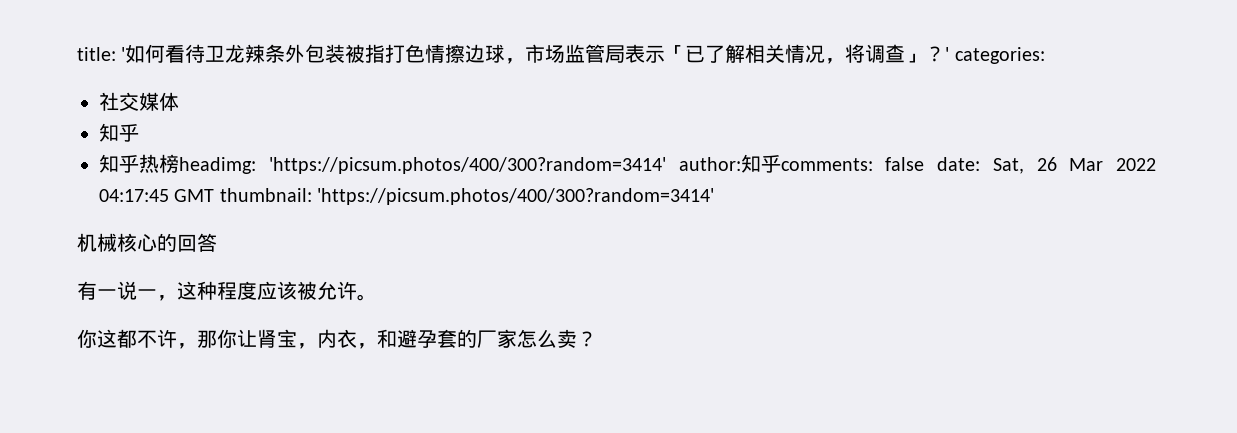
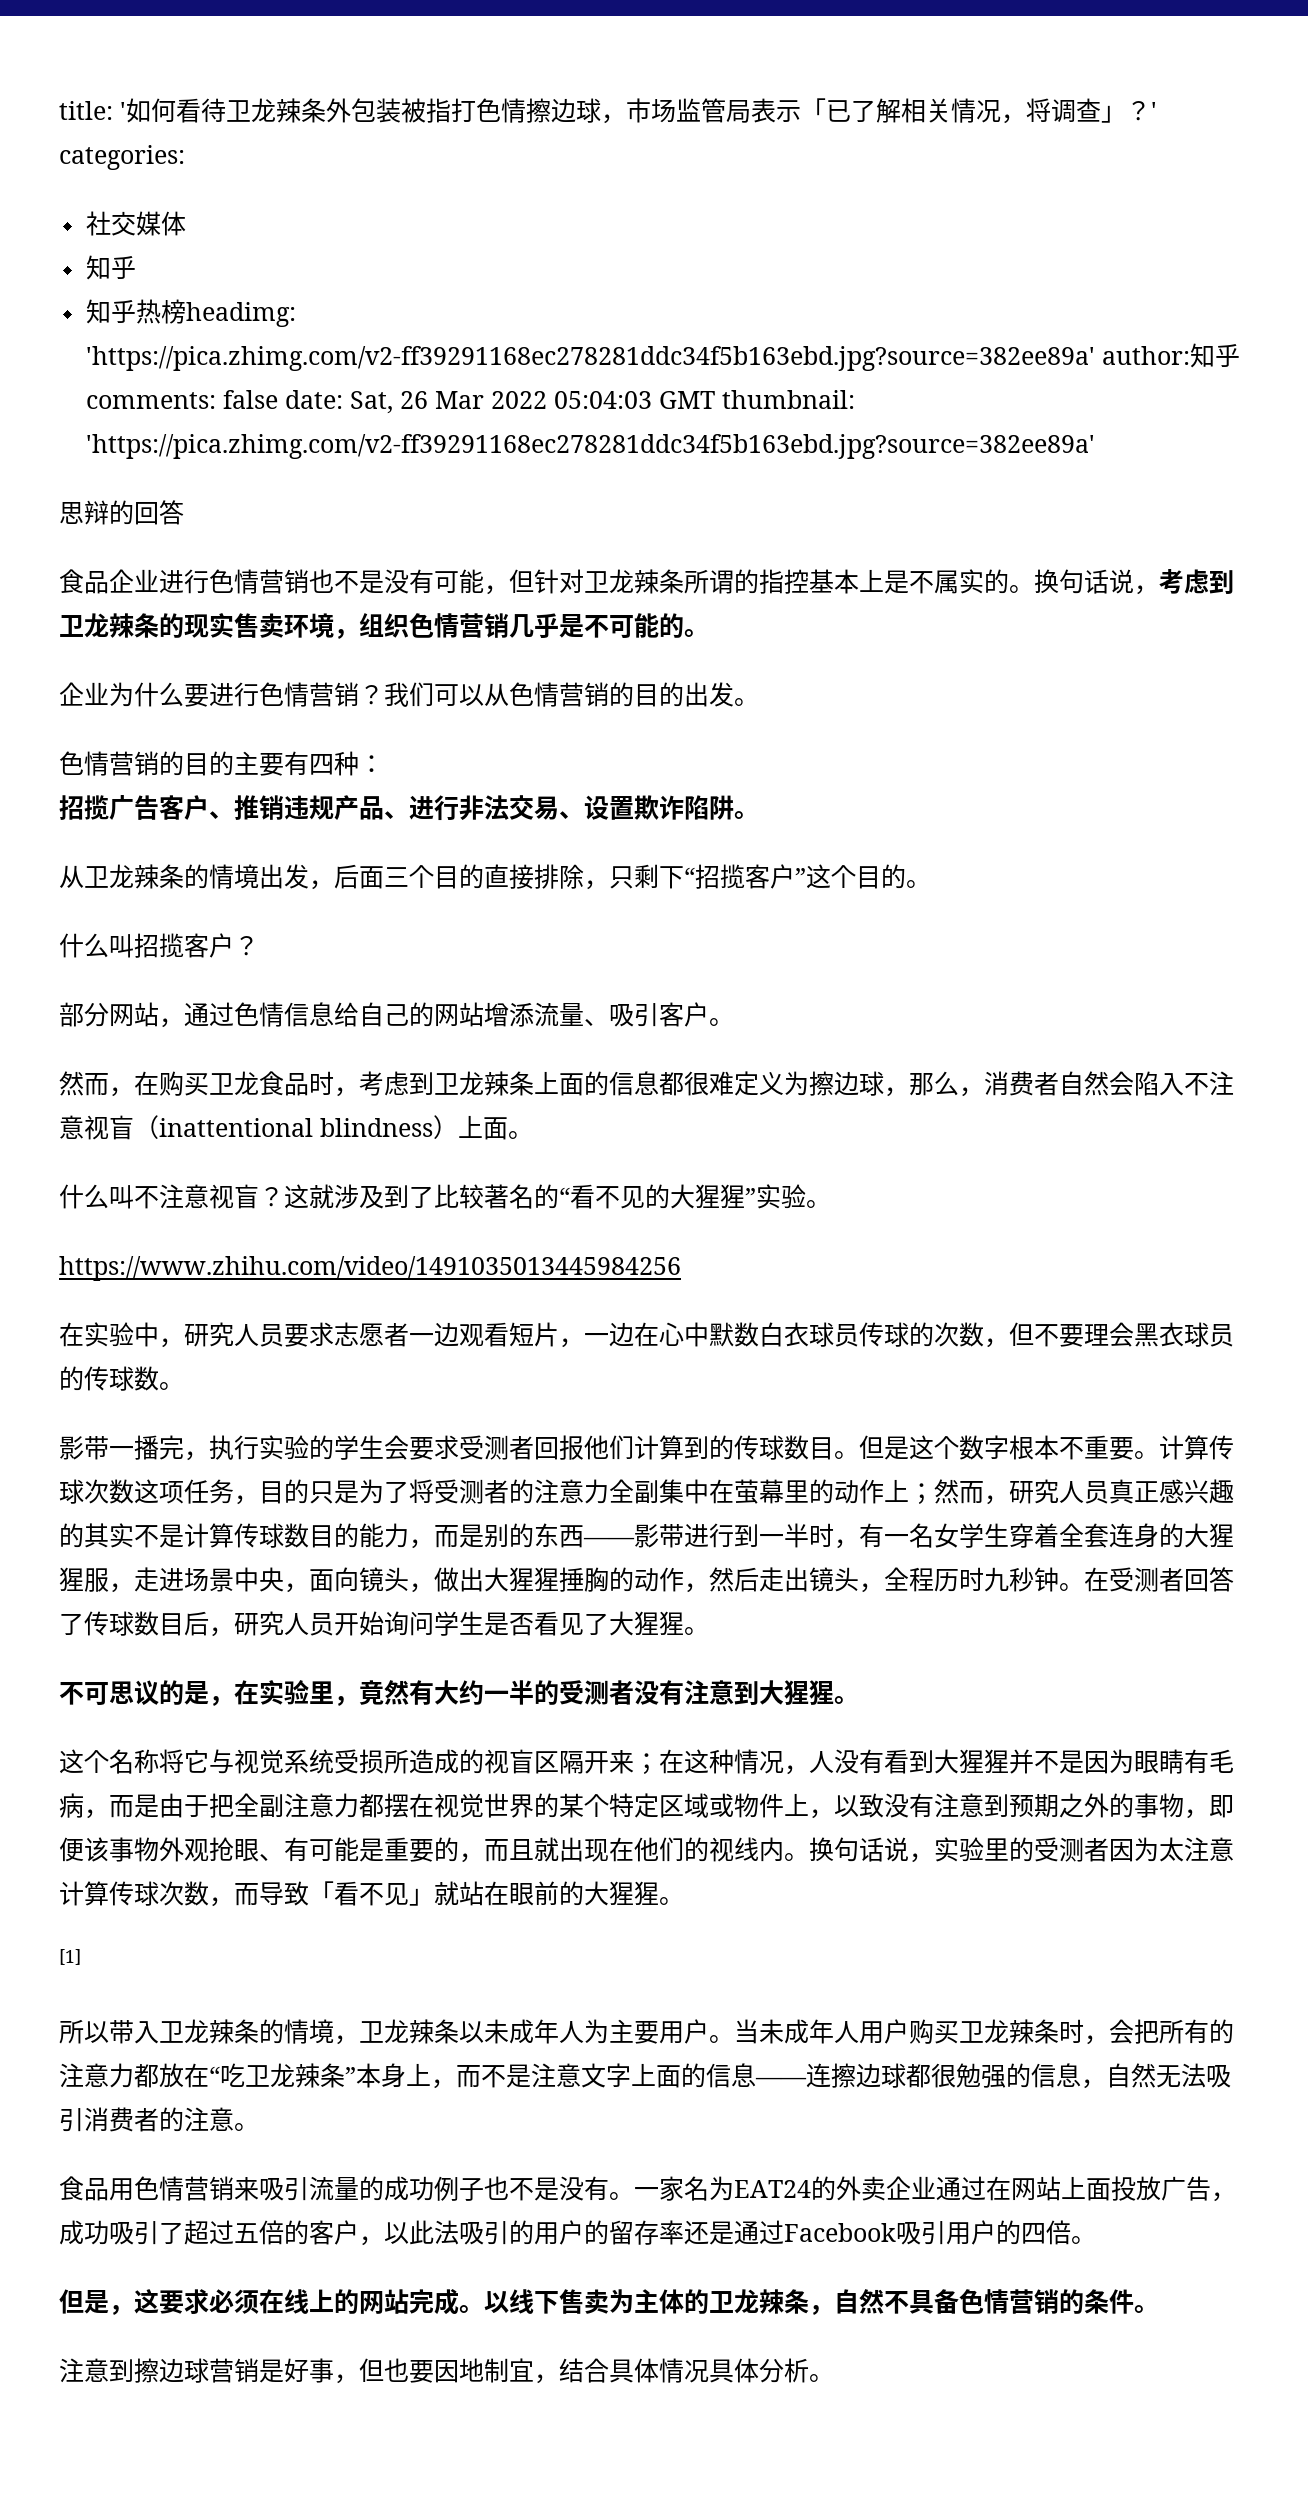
- 知乎热榜headimg: 'https://picsum.photos/400/300?random=3414' author:知乎comments: false date: Sat, 26 Mar 2022 04:17:45 GMT thumbnail: 'https://picsum.photos/400/300?random=3414'
- 机械核心的回答
+ 知乎热榜headimg: 'https://pica.zhimg.com/v2-ff39291168ec278281ddc34f5b163ebd.jpg?source=382ee89a' author:知乎comments: false date: Sat, 26 Mar 2022 05:04:03 GMT thumbnail: 'https://pica.zhimg.com/v2-ff39291168ec278281ddc34f5b163ebd.jpg?source=382ee89a'
+ 思辩的回答
- 有一说一，这种程度应该被允许。
- 你这都不许，那你让肾宝，内衣，和避孕套的厂家怎么卖？
+ 食品企业进行色情营销也不是没有可能，但针对卫龙辣条所谓的指控基本上是不属实的。换句话说，考虑到卫龙辣条的现实售卖环境，组织色情营销几乎是不可能的。
+ 企业为什么要进行色情营销？我们可以从色情营销的目的出发。
+ 色情营销的目的主要有四种：
+ 招揽广告客户、推销违规产品、进行非法交易、设置欺诈陷阱。
+ 从卫龙辣条的情境出发，后面三个目的直接排除，只剩下“招揽客户”这个目的。
+ 什么叫招揽客户？
+ 部分网站，通过色情信息给自己的网站增添流量、吸引客户。
+ 然而，在购买卫龙食品时，考虑到卫龙辣条上面的信息都很难定义为擦边球，那么，消费者自然会陷入不注意视盲（inattentional blindness）上面。
+ 什么叫不注意视盲？这就涉及到了比较著名的“看不见的大猩猩”实验。
+ https://www.zhihu.com/video/1491035013445984256
+ 在实验中，研究人员要求志愿者一边观看短片，一边在心中默数白衣球员传球的次数，但不要理会黑衣球员的传球数。
+ 影带一播完，执行实验的学生会要求受测者回报他们计算到的传球数目。但是这个数字根本不重要。计算传球次数这项任务，目的只是为了将受测者的注意力全副集中在萤幕里的动作上；然而，研究人员真正感兴趣的其实不是计算传球数目的能力，而是别的东西——影带进行到一半时，有一名女学生穿着全套连身的大猩猩服，走进场景中央，面向镜头，做出大猩猩捶胸的动作，然后走出镜头，全程历时九秒钟。在受测者回答了传球数目后，研究人员开始询问学生是否看见了大猩猩。
+ 不可思议的是，在实验里，竟然有大约一半的受测者没有注意到大猩猩。
+ 这个名称将它与视觉系统受损所造成的视盲区隔开来；在这种情况，人没有看到大猩猩并不是因为眼睛有毛病，而是由于把全副注意力都摆在视觉世界的某个特定区域或物件上，以致没有注意到预期之外的事物，即便该事物外观抢眼、有可能是重要的，而且就出现在他们的视线内。换句话说，实验里的受测者因为太注意计算传球次数，而导致「看不见」就站在眼前的大猩猩。
+ [1]
+ 所以带入卫龙辣条的情境，卫龙辣条以未成年人为主要用户。当未成年人用户购买卫龙辣条时，会把所有的注意力都放在“吃卫龙辣条”本身上，而不是注意文字上面的信息——连擦边球都很勉强的信息，自然无法吸引消费者的注意。
+ 食品用色情营销来吸引流量的成功例子也不是没有。一家名为EAT24的外卖企业通过在网站上面投放广告，成功吸引了超过五倍的客户，以此法吸引的用户的留存率还是通过Facebook吸引用户的四倍。
+ 但是，这要求必须在线上的网站完成。以线下售卖为主体的卫龙辣条，自然不具备色情营销的条件。
+ 注意到擦边球营销是好事，但也要因地制宜，结合具体情况具体分析。

